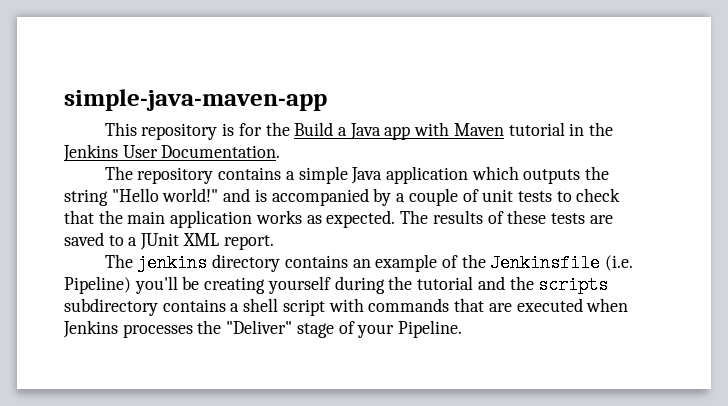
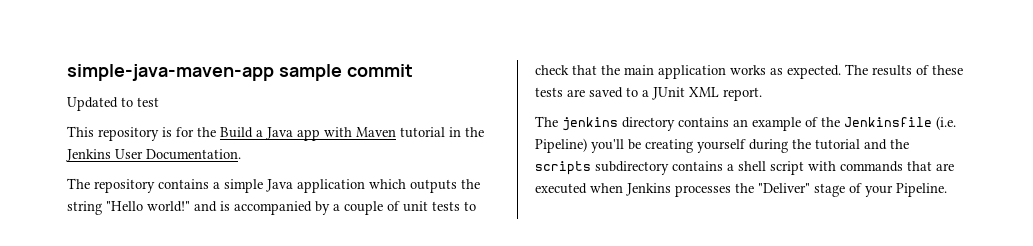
- simple-java-maven-app
+ simple-java-maven-app sample commit
+ Updated to test

